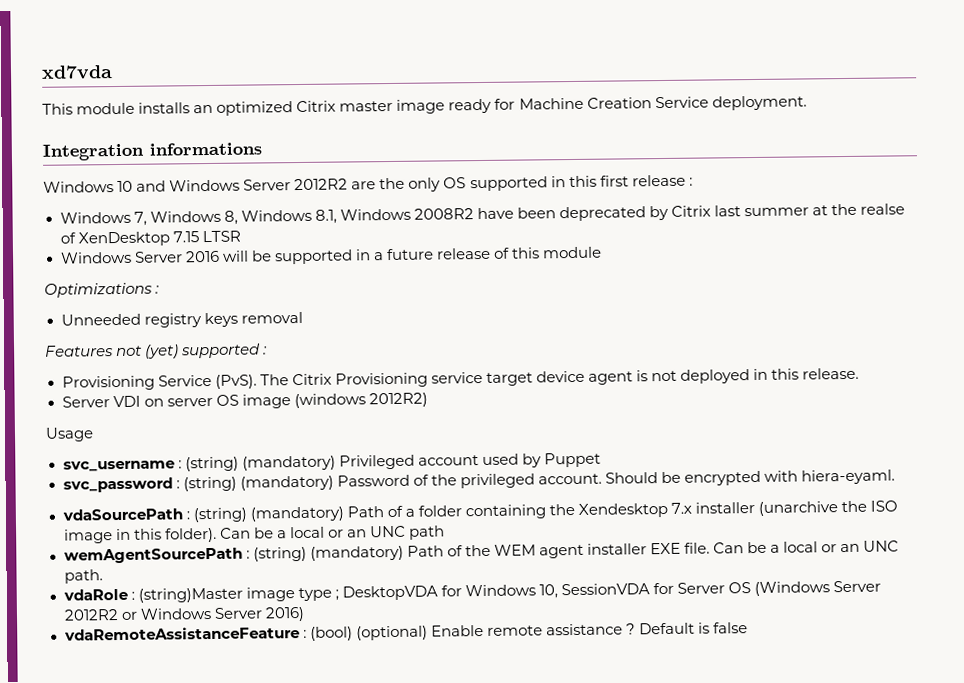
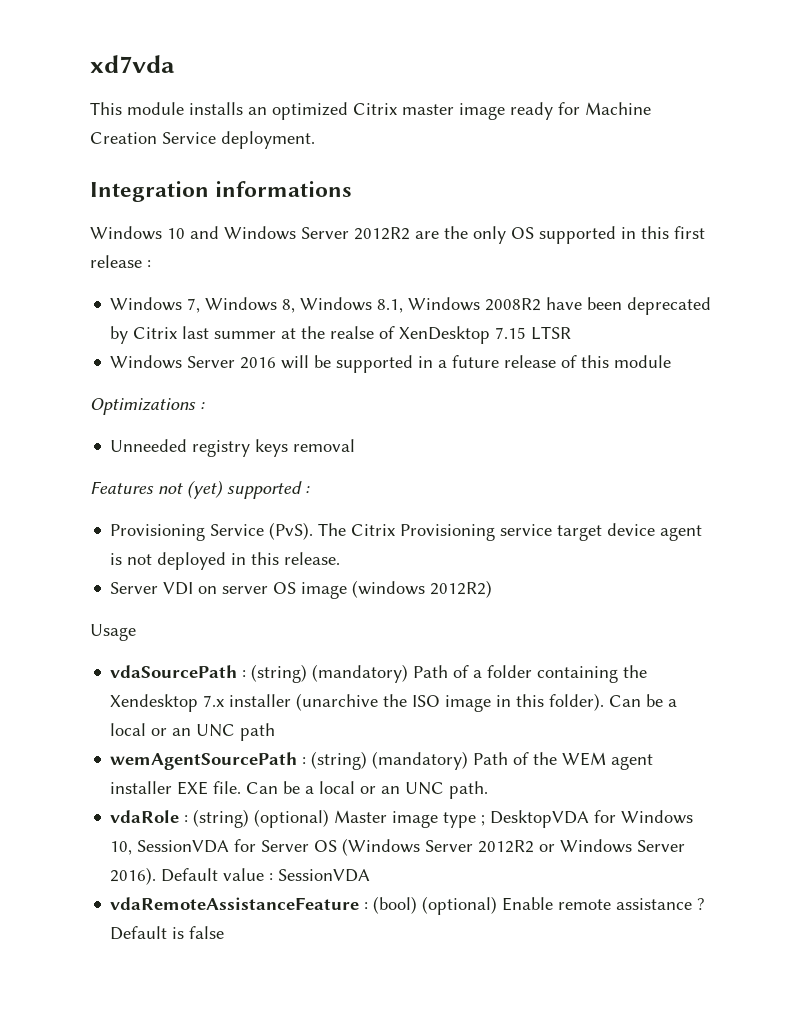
- svc_username : (string) (mandatory) Privileged account used by Puppet
- svc_password : (string) (mandatory) Password of the privileged account. Should be encrypted with hiera-eyaml.
- vdaRole : (string)Master image type ; DesktopVDA for Windows 10, SessionVDA for Server OS (Windows Server 2012R2 or Windows Server 2016)
+ vdaRole : (string) (optional) Master image type ; DesktopVDA for Windows 10, SessionVDA for Server OS (Windows Server 2012R2 or Windows Server 2016). Default value : SessionVDA

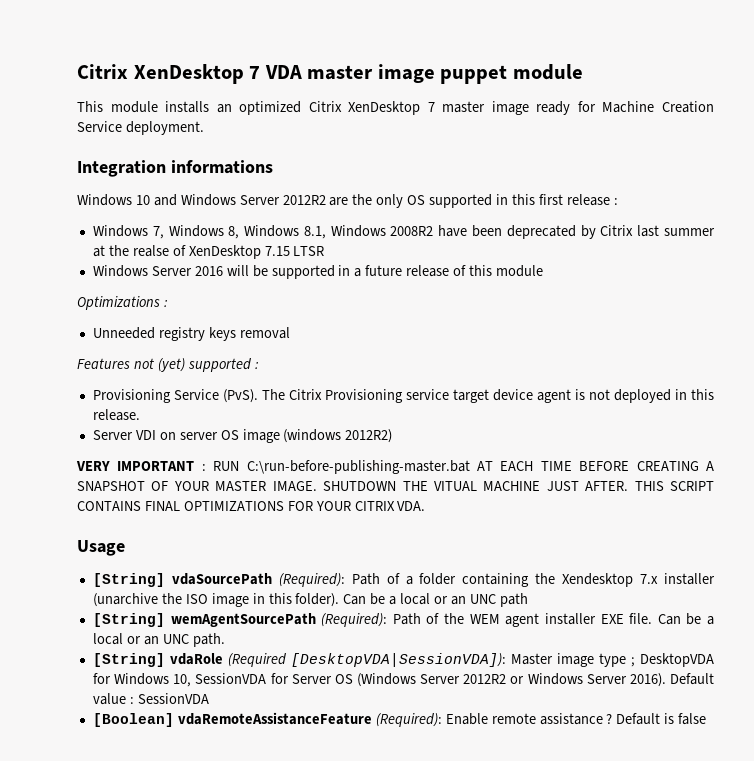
- xd7vda
+ Citrix XenDesktop 7 VDA master image puppet module
- This module installs an optimized Citrix master image ready for Machine Creation Service deployment.
+ This module installs an optimized Citrix XenDesktop 7 master image ready for Machine Creation Service deployment.
+ VERY IMPORTANT : RUN C:\run-before-publishing-master.bat AT EACH TIME BEFORE CREATING A SNAPSHOT OF YOUR MASTER IMAGE. SHUTDOWN THE VITUAL MACHINE JUST AFTER. THIS SCRIPT CONTAINS FINAL OPTIMIZATIONS FOR YOUR CITRIX VDA.
  Usage
- vdaSourcePath : (string) (mandatory) Path of a folder containing the Xendesktop 7.x installer (unarchive the ISO image in this folder).
+ [String] vdaSourcePath (Required): Path of a folder containing the Xendesktop 7.x installer (unarchive the ISO image in this folder).
- wemAgentSourcePath : (string) (mandatory) Path of the WEM agent installer EXE file.
+ [String] wemAgentSourcePath (Required): Path of the WEM agent installer EXE file.
- vdaRole : (string) (optional) Master image type ; DesktopVDA for Windows 10, SessionVDA for Server OS (Windows Server 2012R2 or Windows Server 2016).
+ [String] vdaRole (Required [DesktopVDA|SessionVDA]): Master image type ; DesktopVDA for Windows 10, SessionVDA for Server OS (Windows Server 2012R2 or Windows Server 2016).
- vdaRemoteAssistanceFeature : (bool) (optional) Enable remote assistance ?
+ [Boolean] vdaRemoteAssistanceFeature (Required): Enable remote assistance ?

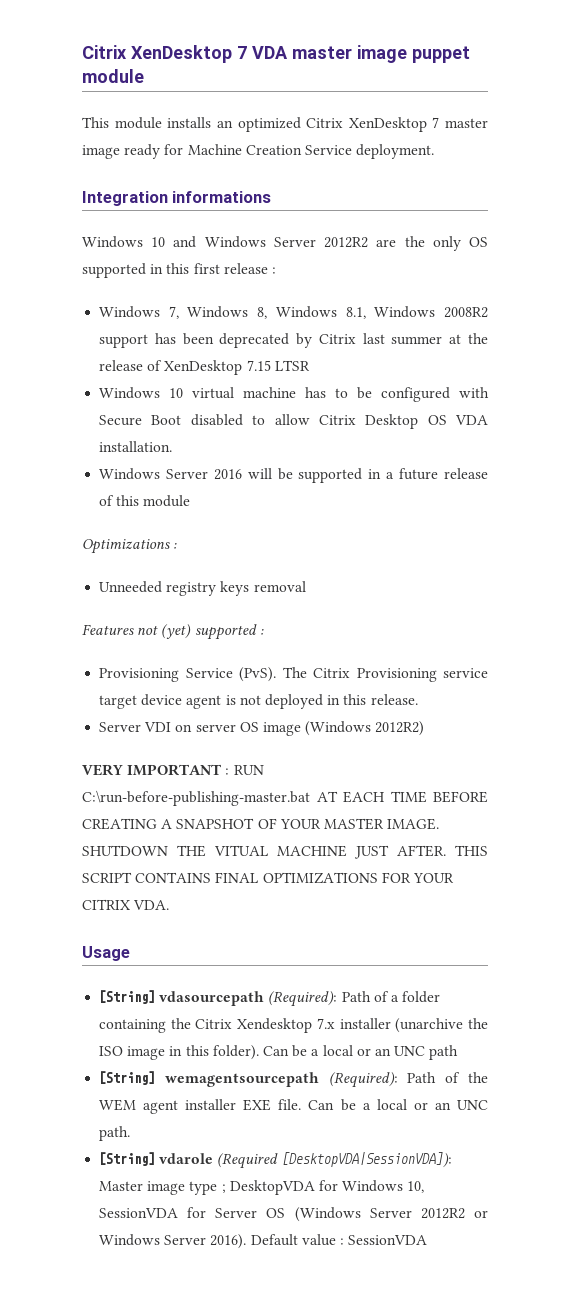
- Windows 7, Windows 8, Windows 8.1, Windows 2008R2 have been deprecated by Citrix last summer at the realse of XenDesktop 7.15 LTSR
+ Windows 7, Windows 8, Windows 8.1, Windows 2008R2 support has been deprecated by Citrix last summer at the release of XenDesktop 7.15 LTSR
+ Windows 10 virtual machine has to be configured with Secure Boot disabled to allow Citrix Desktop OS VDA installation.
- Server VDI on server OS image (windows 2012R2)
+ Server VDI on server OS image (Windows 2012R2)
- [String] vdaSourcePath (Required): Path of a folder containing the Xendesktop 7.x installer (unarchive the ISO image in this folder).
+ [String] vdasourcepath (Required): Path of a folder containing the Citrix Xendesktop 7.x installer (unarchive the ISO image in this folder).
- [String] wemAgentSourcePath (Required): Path of the WEM agent installer EXE file.
+ [String] wemagentsourcepath (Required): Path of the WEM agent installer EXE file.
- [String] vdaRole (Required [DesktopVDA|SessionVDA]): Master image type ; DesktopVDA for Windows 10, SessionVDA for Server OS (Windows Server 2012R2 or Windows Server 2016).
+ [String] vdarole (Required [DesktopVDA|SessionVDA]): Master image type ; DesktopVDA for Windows 10, SessionVDA for Server OS (Windows Server 2012R2 or Windows Server 2016).
- [Boolean] vdaRemoteAssistanceFeature (Required): Enable remote assistance ? Default is false

